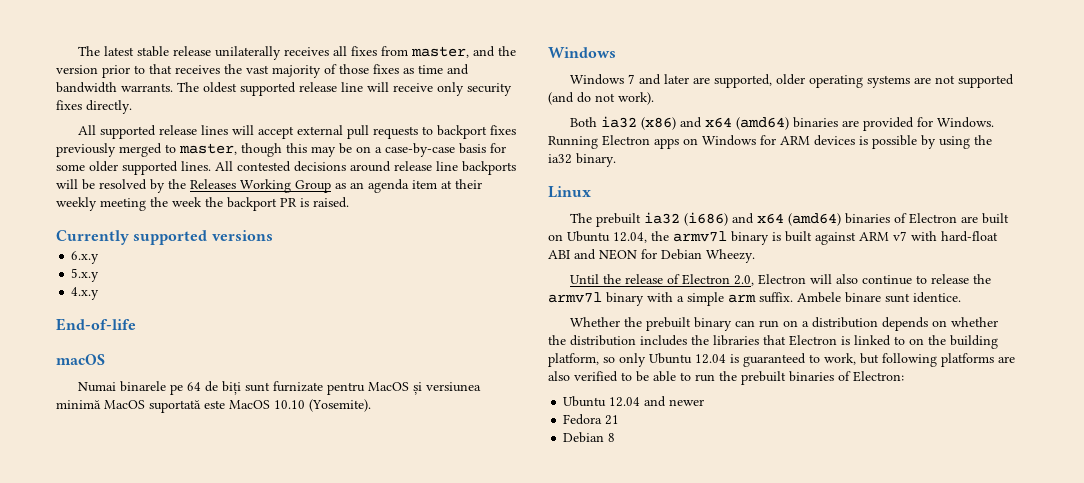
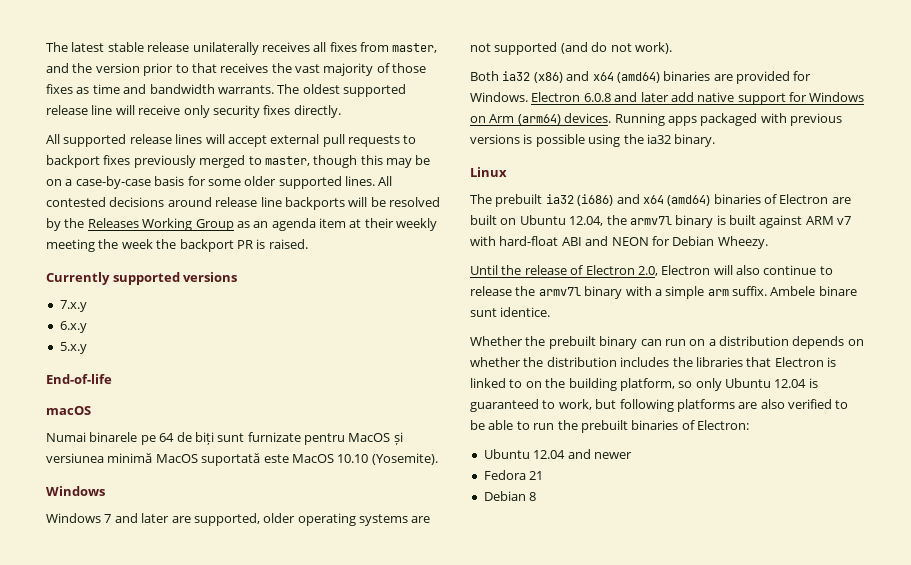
+ 7.x.y
- 4.x.y
- Running Electron apps on Windows for ARM devices is possible by using the ia32 binary.
+ Electron 6.0.8 and later add native support for Windows on Arm (arm64) devices. Running apps packaged with previous versions is possible using the ia32 binary.

